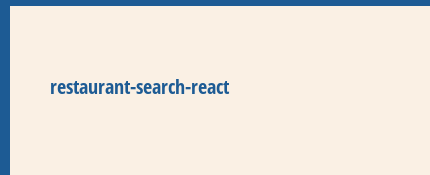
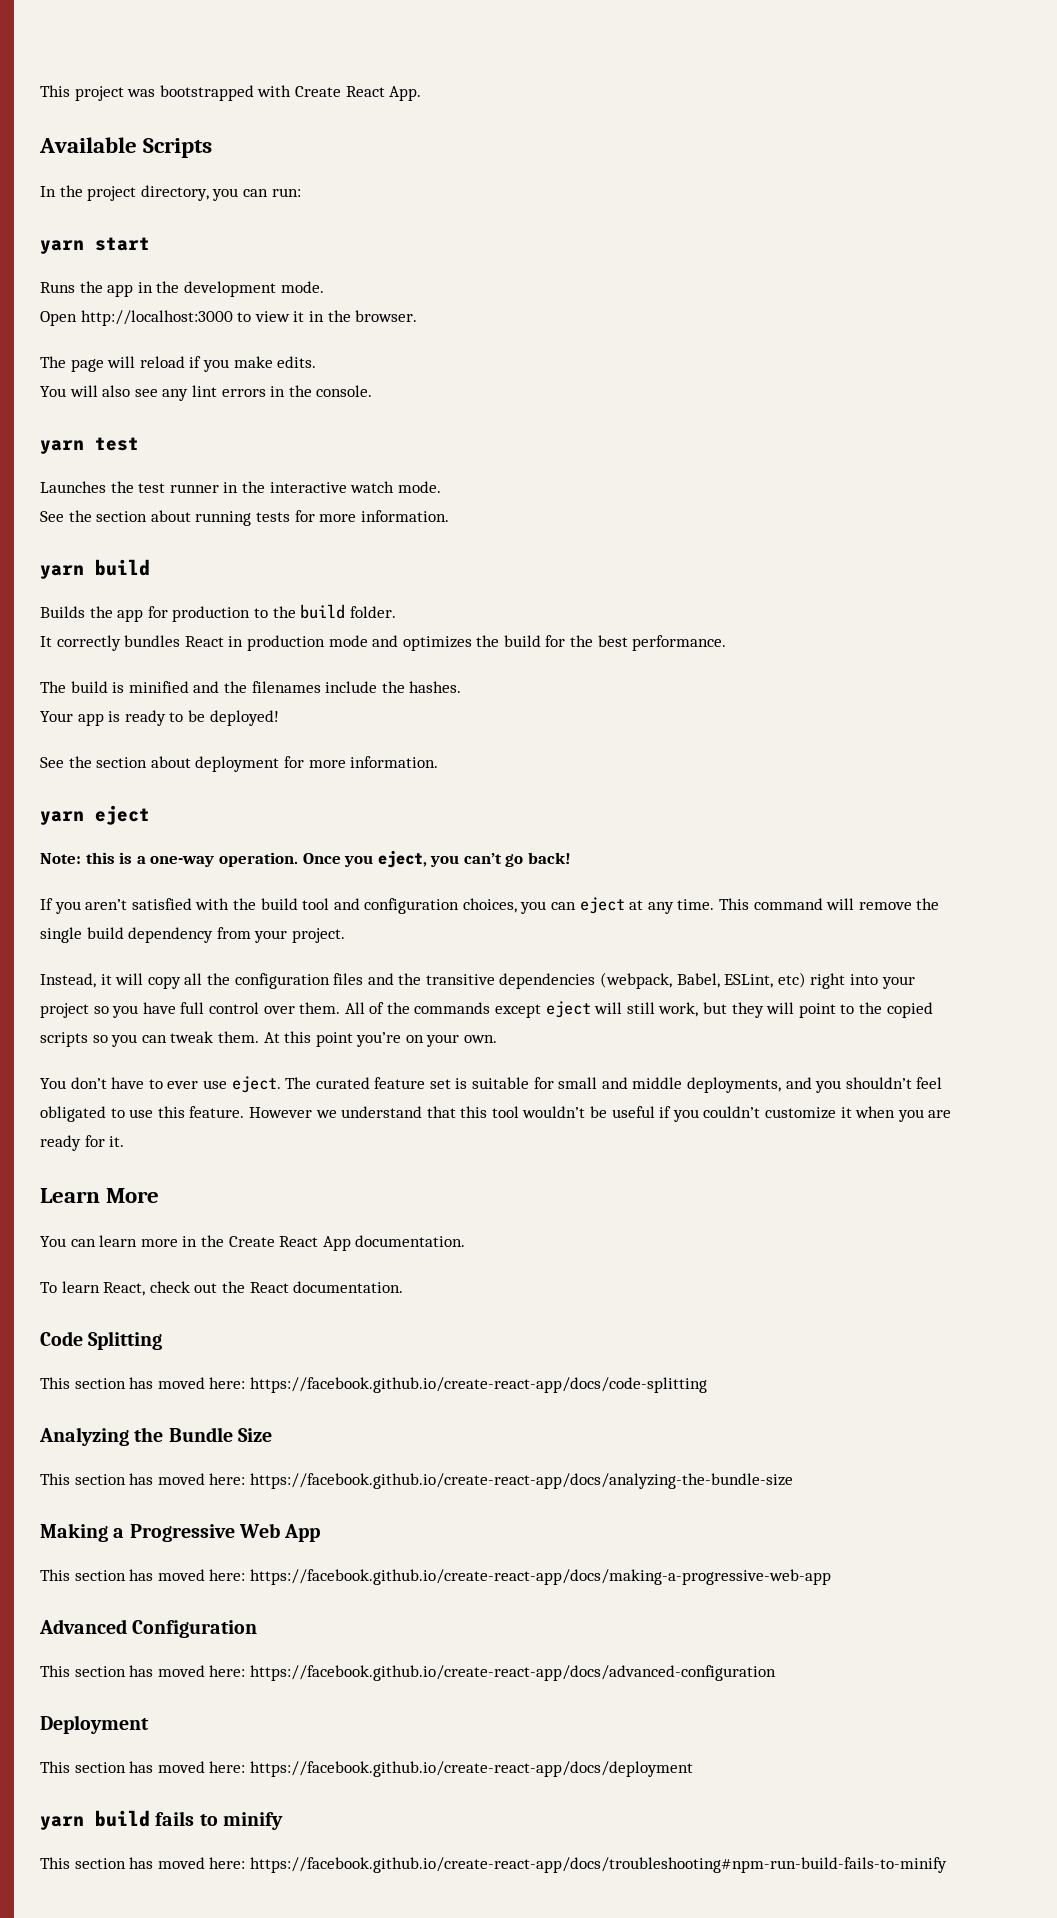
- restaurant-search-react
+ This project was bootstrapped with Create React App.
+ Available Scripts
+ In the project directory, you can run:
+ yarn start
+ Runs the app in the development mode.
+ Open http://localhost:3000 to view it in the browser.
+ The page will reload if you make edits.
+ You will also see any lint errors in the console.
+ yarn test
+ Launches the test runner in the interactive watch mode.
+ See the section about running tests for more information.
+ yarn build
+ Builds the app for production to the build folder.
+ It correctly bundles React in production mode and optimizes the build for the best performance.
+ The build is minified and the filenames include the hashes.
+ Your app is ready to be deployed!
+ See the section about deployment for more information.
+ yarn eject
+ Note: this is a one-way operation. Once you eject, you can’t go back!
+ If you aren’t satisfied with the build tool and configuration choices, you can eject at any time. This command will remove the single build dependency from your project.
+ Instead, it will copy all the configuration files and the transitive dependencies (webpack, Babel, ESLint, etc) right into your project so you have full control over them. All of the commands except eject will still work, but they will point to the copied scripts so you can tweak them. At this point you’re on your own.
+ You don’t have to ever use eject. The curated feature set is suitable for small and middle deployments, and you shouldn’t feel obligated to use this feature. However we understand that this tool wouldn’t be useful if you couldn’t customize it when you are ready for it.
+ Learn More
+ You can learn more in the Create React App documentation.
+ To learn React, check out the React documentation.
+ Code Splitting
+ This section has moved here: https://facebook.github.io/create-react-app/docs/code-splitting
+ Analyzing the Bundle Size
+ This section has moved here: https://facebook.github.io/create-react-app/docs/analyzing-the-bundle-size
+ Making a Progressive Web App
+ This section has moved here: https://facebook.github.io/create-react-app/docs/making-a-progressive-web-app
+ Advanced Configuration
+ This section has moved here: https://facebook.github.io/create-react-app/docs/advanced-configuration
+ Deployment
+ This section has moved here: https://facebook.github.io/create-react-app/docs/deployment
+ yarn build fails to minify
+ This section has moved here: https://facebook.github.io/create-react-app/docs/troubleshooting#npm-run-build-fails-to-minify

